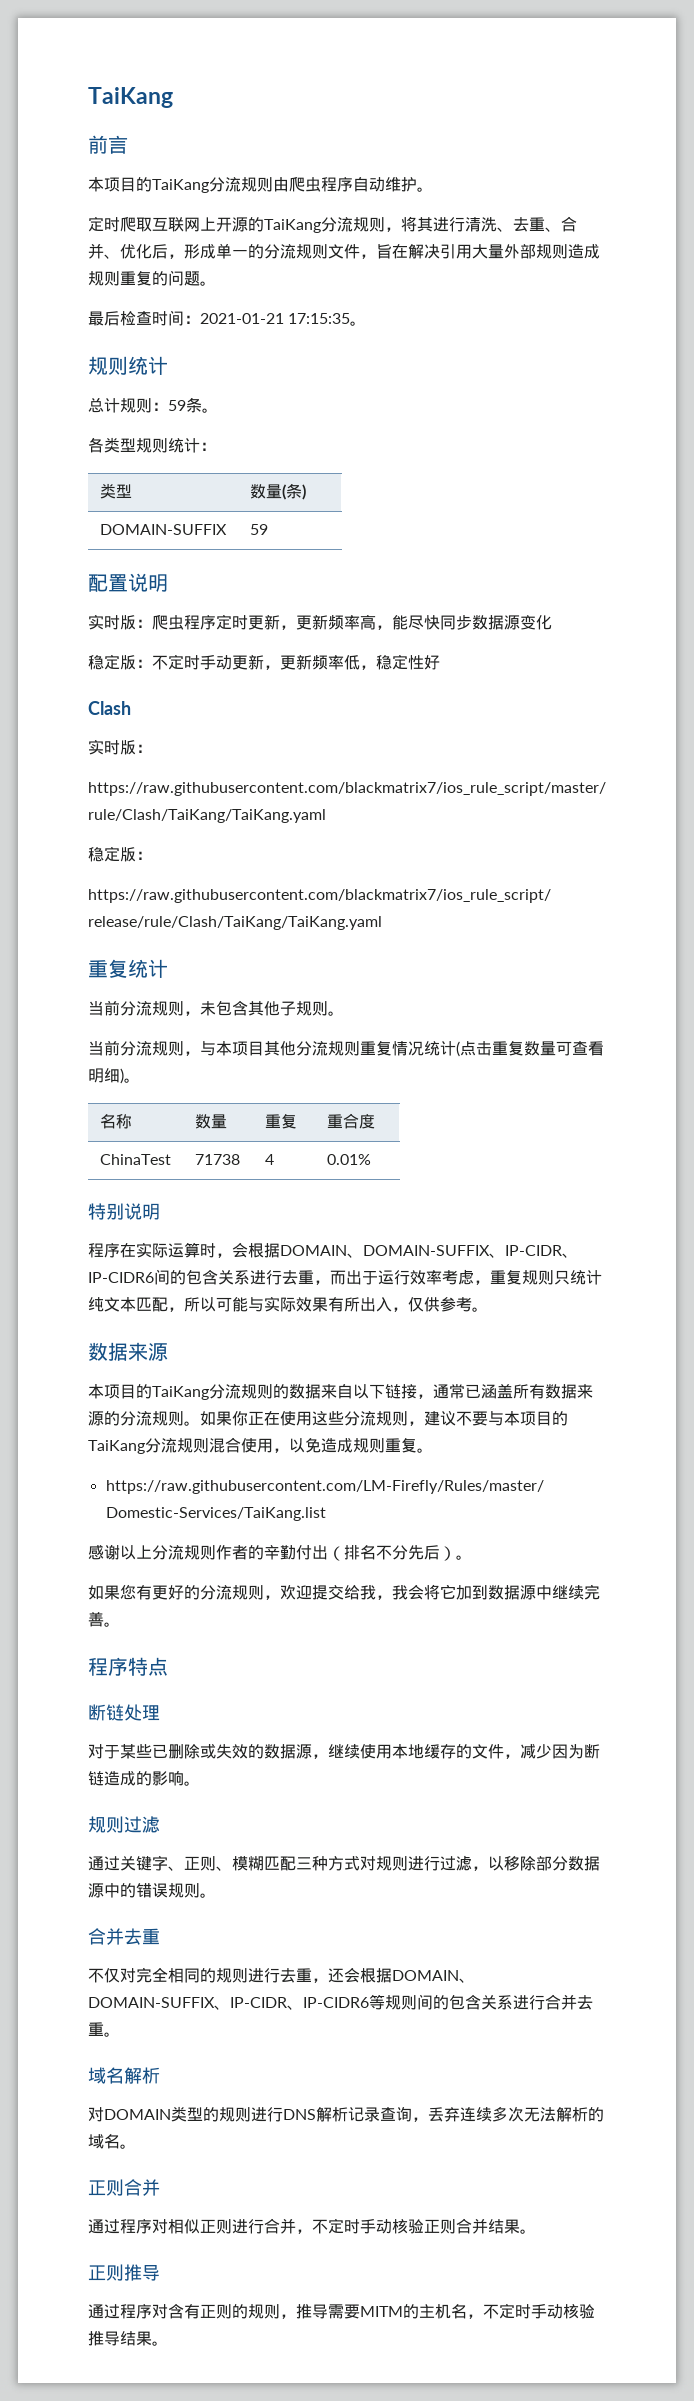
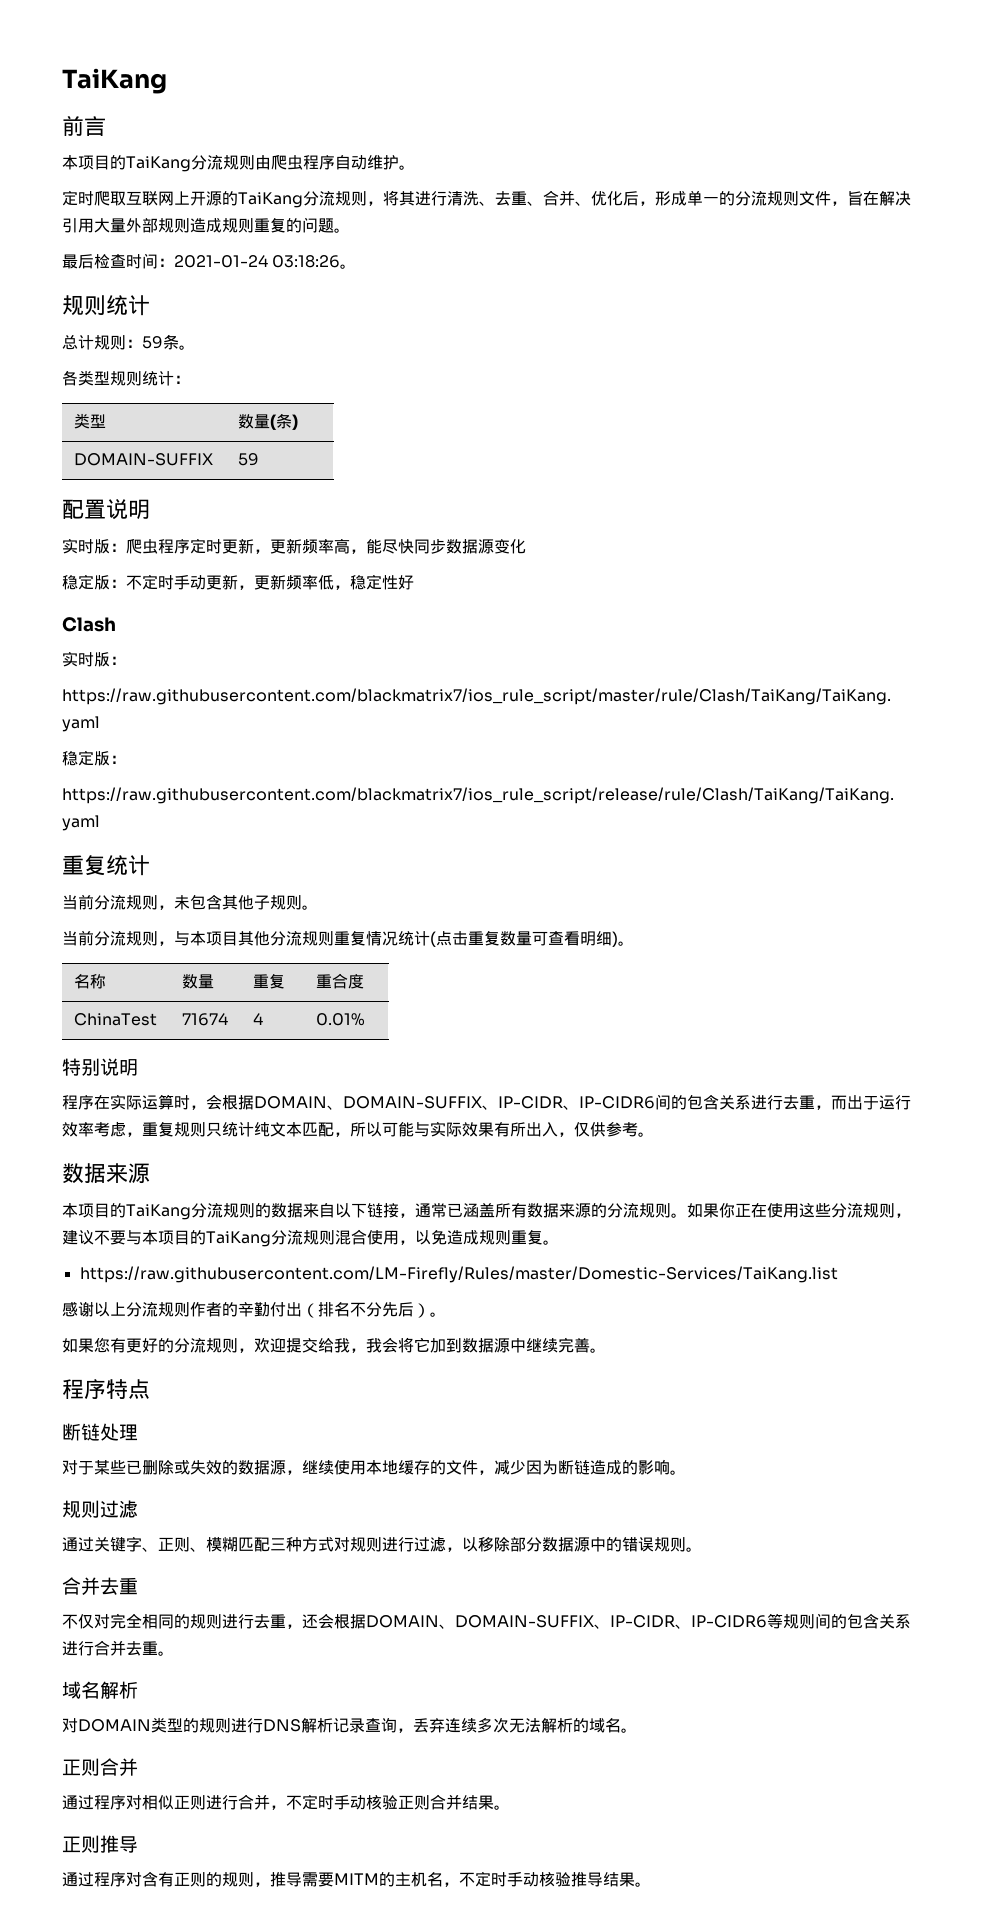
- 最后检查时间：2021-01-21 17:15:35。
+ 最后检查时间：2021-01-24 03:18:26。
- ChinaTest | 71738 | 4 | 0.01%
+ ChinaTest | 71674 | 4 | 0.01%

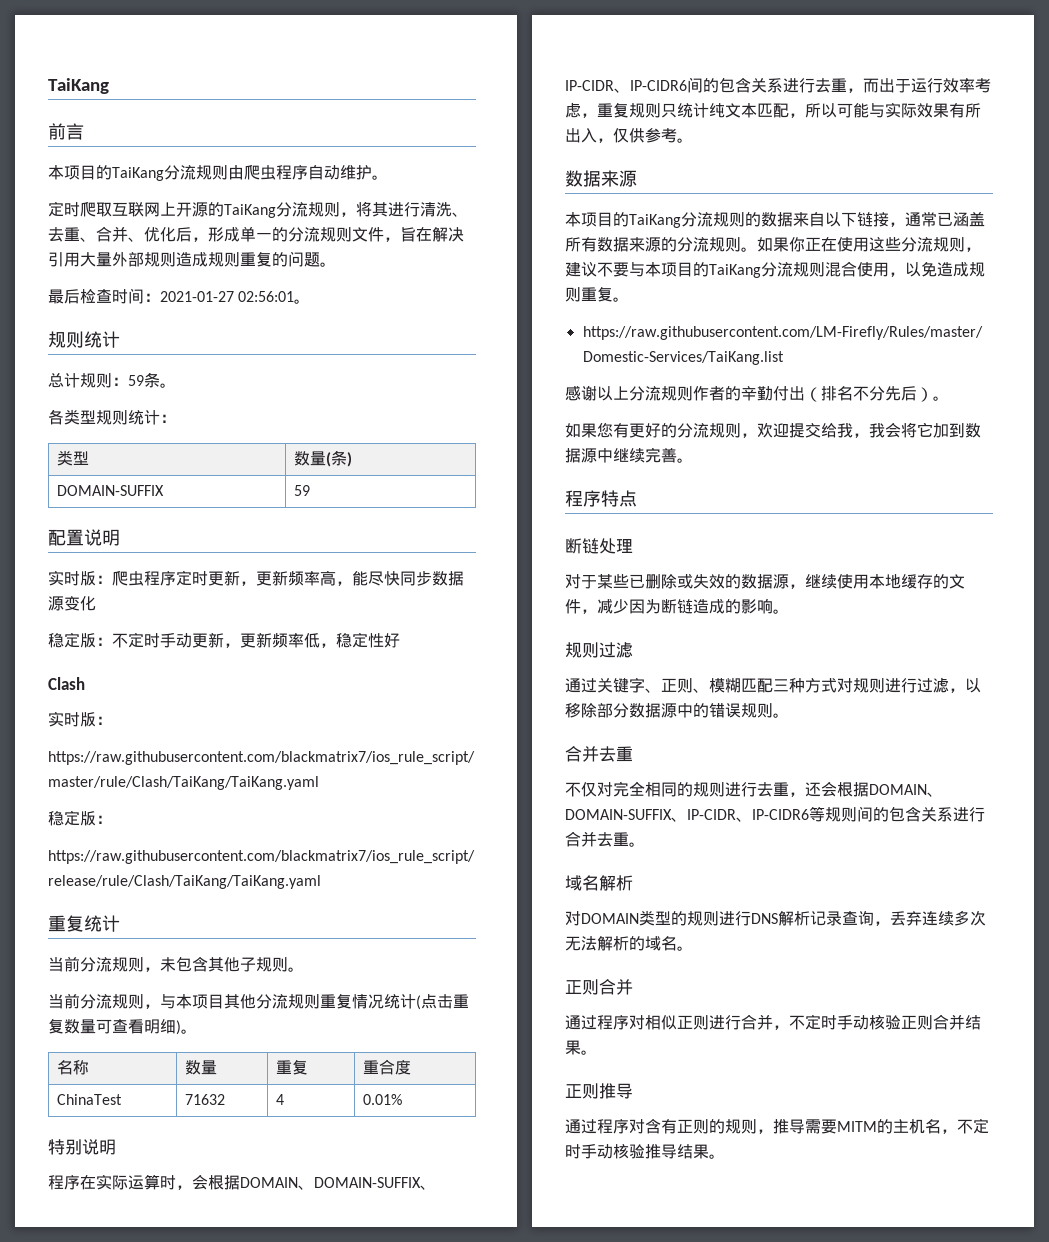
- 最后检查时间：2021-01-24 03:18:26。
+ 最后检查时间：2021-01-27 02:56:01。
- ChinaTest | 71674 | 4 | 0.01%
+ ChinaTest | 71632 | 4 | 0.01%

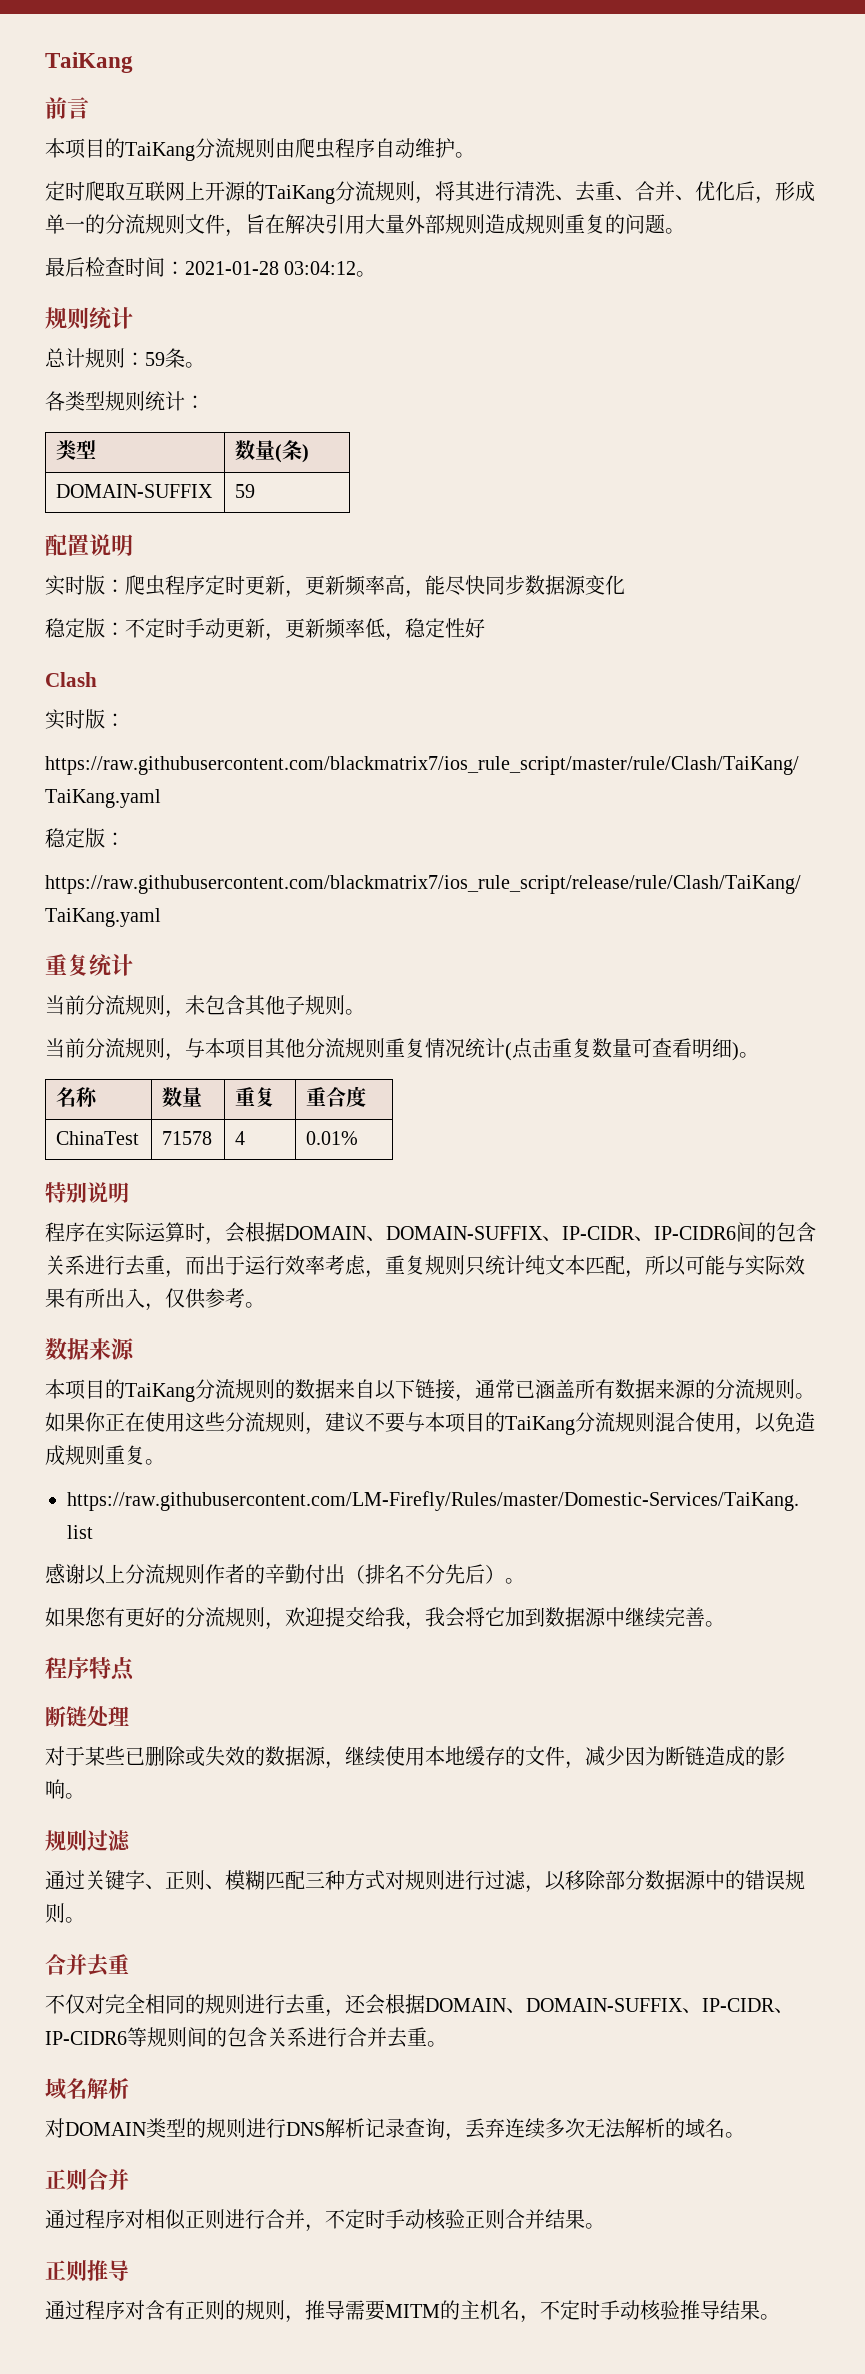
- 最后检查时间：2021-01-27 02:56:01。
+ 最后检查时间：2021-01-28 03:04:12。
- ChinaTest | 71632 | 4 | 0.01%
+ ChinaTest | 71578 | 4 | 0.01%

